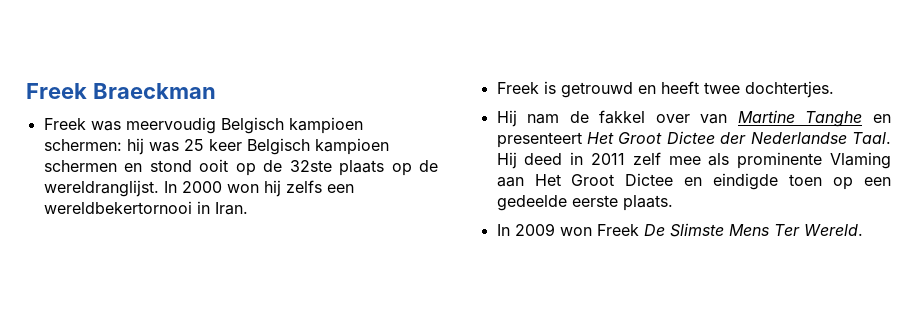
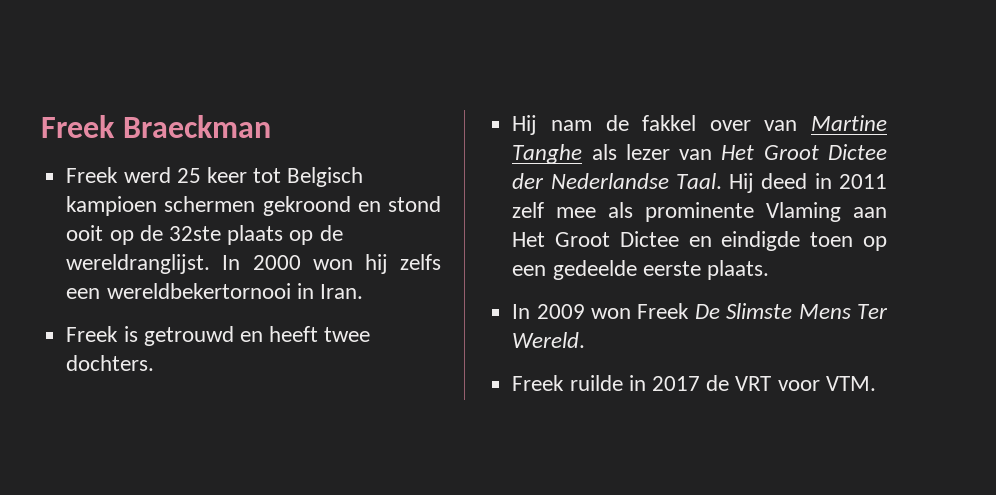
- Freek was meervoudig Belgisch kampioen schermen: hij was 25 keer Belgisch kampioen schermen en stond ooit op de 32ste plaats op de wereldranglijst.
+ Freek werd 25 keer tot Belgisch kampioen schermen gekroond en stond ooit op de 32ste plaats op de wereldranglijst.
- Freek is getrouwd en heeft twee dochtertjes.
+ Freek is getrouwd en heeft twee dochters.
- Hij nam de fakkel over van Martine Tanghe en presenteert Het Groot Dictee der Nederlandse Taal.
+ Hij nam de fakkel over van Martine Tanghe als lezer van Het Groot Dictee der Nederlandse Taal.
+ Freek ruilde in 2017 de VRT voor VTM.

